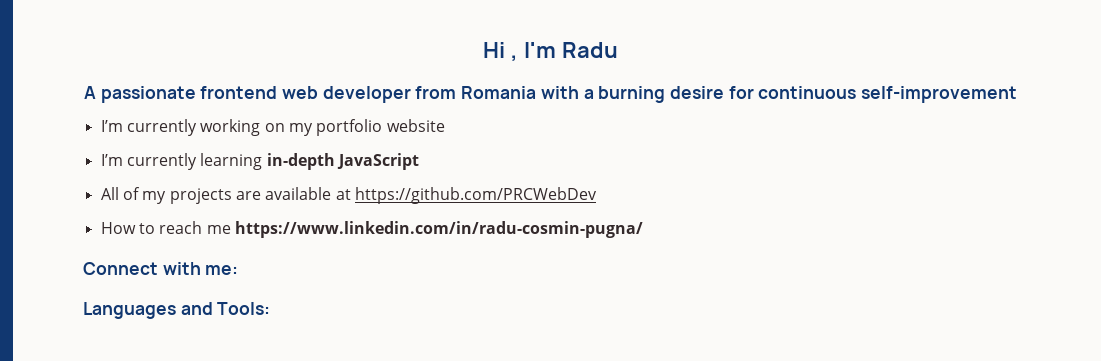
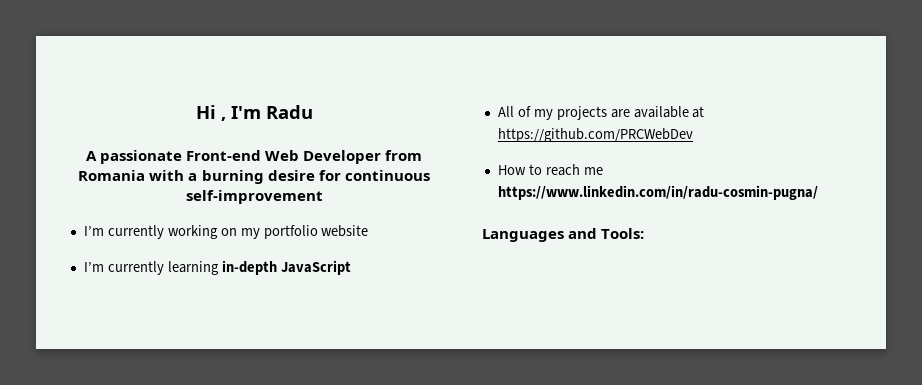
- A passionate frontend web developer from Romania with a burning desire for continuous self-improvement
+ A passionate Front-end Web Developer from Romania with a burning desire for continuous self-improvement
- Connect with me:

